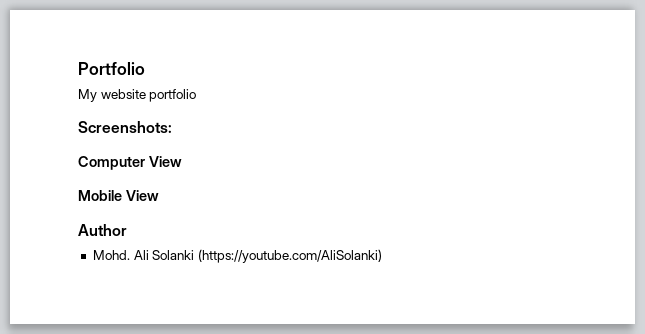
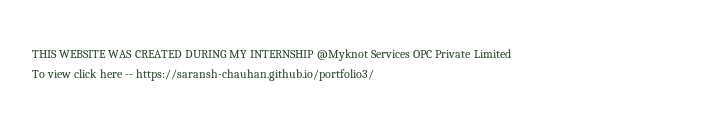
- Portfolio
- My website portfolio
- Screenshots:
- Computer View
- Mobile View
- Author
- Mohd. Ali Solanki (https://youtube.com/AliSolanki)
+ THIS WEBSITE WAS CREATED DURING MY INTERNSHIP @Myknot Services OPC Private Limited
+ To view click here -- https://saransh-chauhan.github.io/portfolio3/

